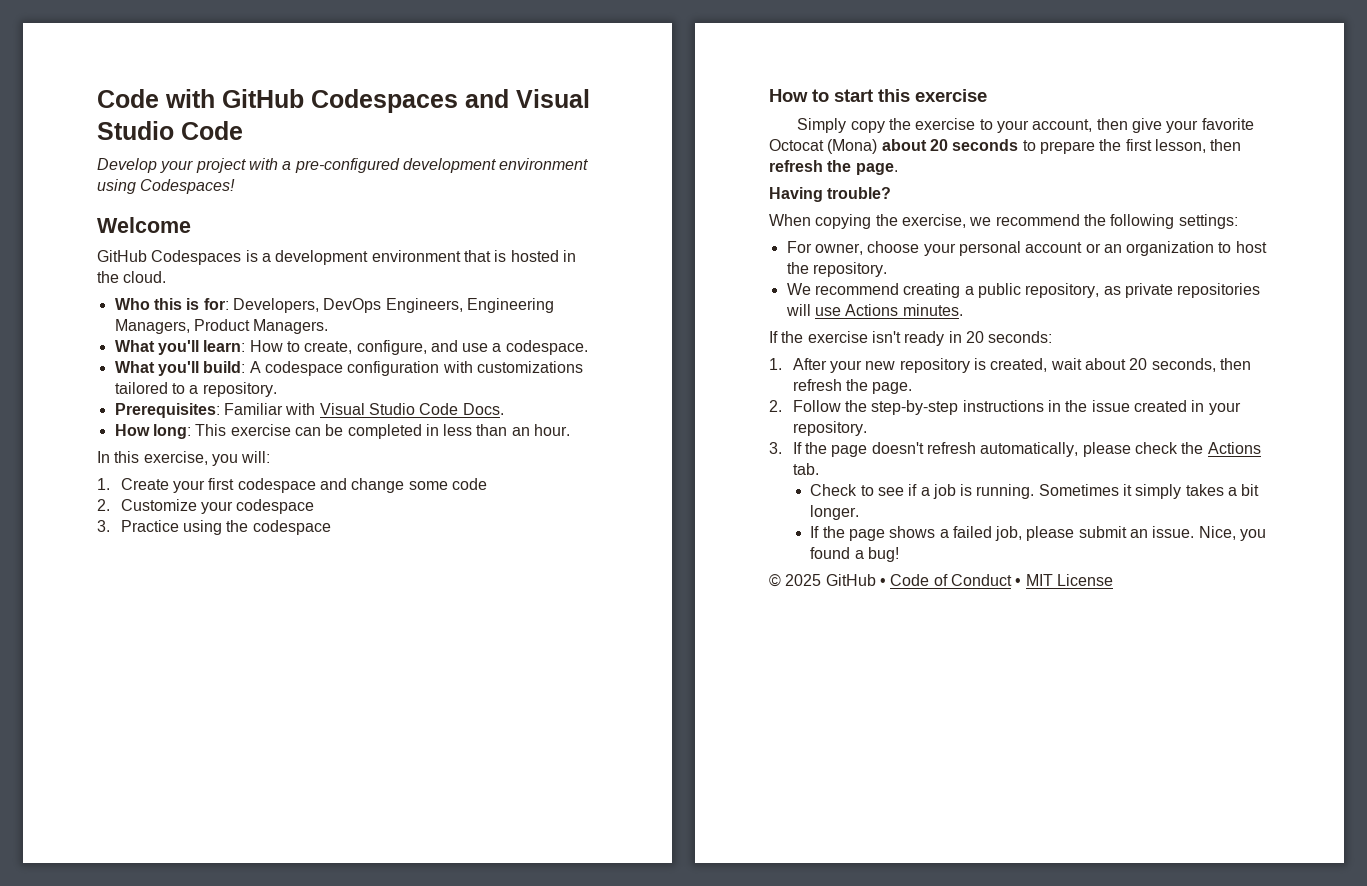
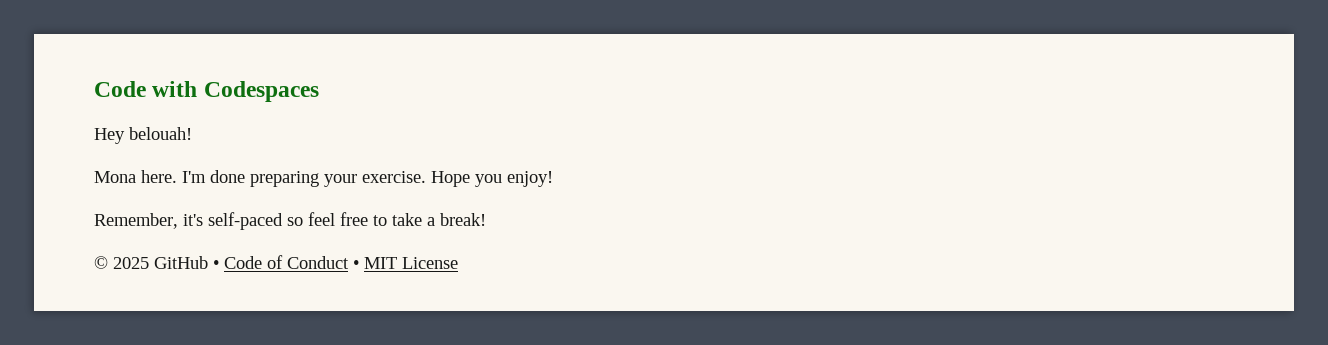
- Code with GitHub Codespaces and Visual Studio Code
- Develop your project with a pre-configured development environment using Codespaces!
- Welcome
- GitHub Codespaces is a development environment that is hosted in the cloud.
- Who this is for: Developers, DevOps Engineers, Engineering Managers, Product Managers.
- What you'll learn: How to create, configure, and use a codespace.
- What you'll build: A codespace configuration with customizations tailored to a repository.
- Prerequisites: Familiar with Visual Studio Code Docs.
- How long: This exercise can be completed in less than an hour.
- In this exercise, you will:
- 1. Create your first codespace and change some code
- 2. Customize your codespace
- 3. Practice using the codespace
- How to start this exercise
- Simply copy the exercise to your account, then give your favorite Octocat (Mona) about 20 seconds to prepare the first lesson, then refresh the page.
- Having trouble?
- When copying the exercise, we recommend the following settings:
- For owner, choose your personal account or an organization to host the repository.
- We recommend creating a public repository, as private repositories will use Actions minutes.
- If the exercise isn't ready in 20 seconds:
- 1. After your new repository is created, wait about 20 seconds, then refresh the page.
- 2. Follow the step-by-step instructions in the issue created in your repository.
- 3. If the page doesn't refresh automatically, please check the Actions tab.
- Check to see if a job is running. Sometimes it simply takes a bit longer.
- If the page shows a failed job, please submit an issue. Nice, you found a bug!
+ Code with Codespaces
+ Hey belouah!
+ Mona here. I'm done preparing your exercise. Hope you enjoy!
+ Remember, it's self-paced so feel free to take a break!

